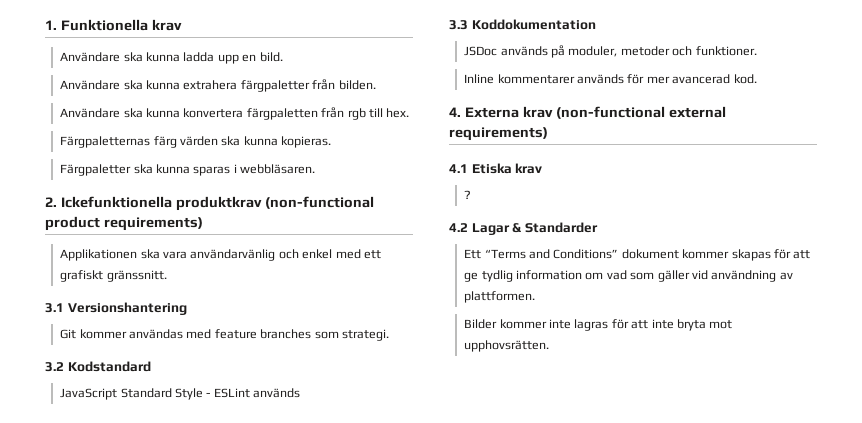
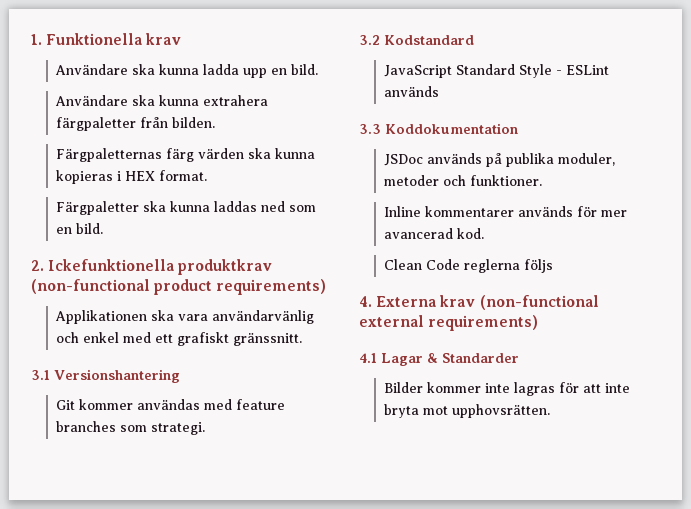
- Användare ska kunna konvertera färgpaletten från rgb till hex.
- Färgpaletternas färg värden ska kunna kopieras.
+ Färgpaletternas färg värden ska kunna kopieras i HEX format.
- Färgpaletter ska kunna sparas i webbläsaren.
+ Färgpaletter ska kunna laddas ned som en bild.
- JSDoc används på moduler, metoder och funktioner.
+ JSDoc används på publika moduler, metoder och funktioner.
+ Clean Code reglerna följs
- 4.1 Etiska krav
- ?
- 4.2 Lagar & Standarder
+ 4.1 Lagar & Standarder
- Ett “Terms and Conditions” dokument kommer skapas för att ge tydlig information om vad som gäller vid användning av plattformen.

